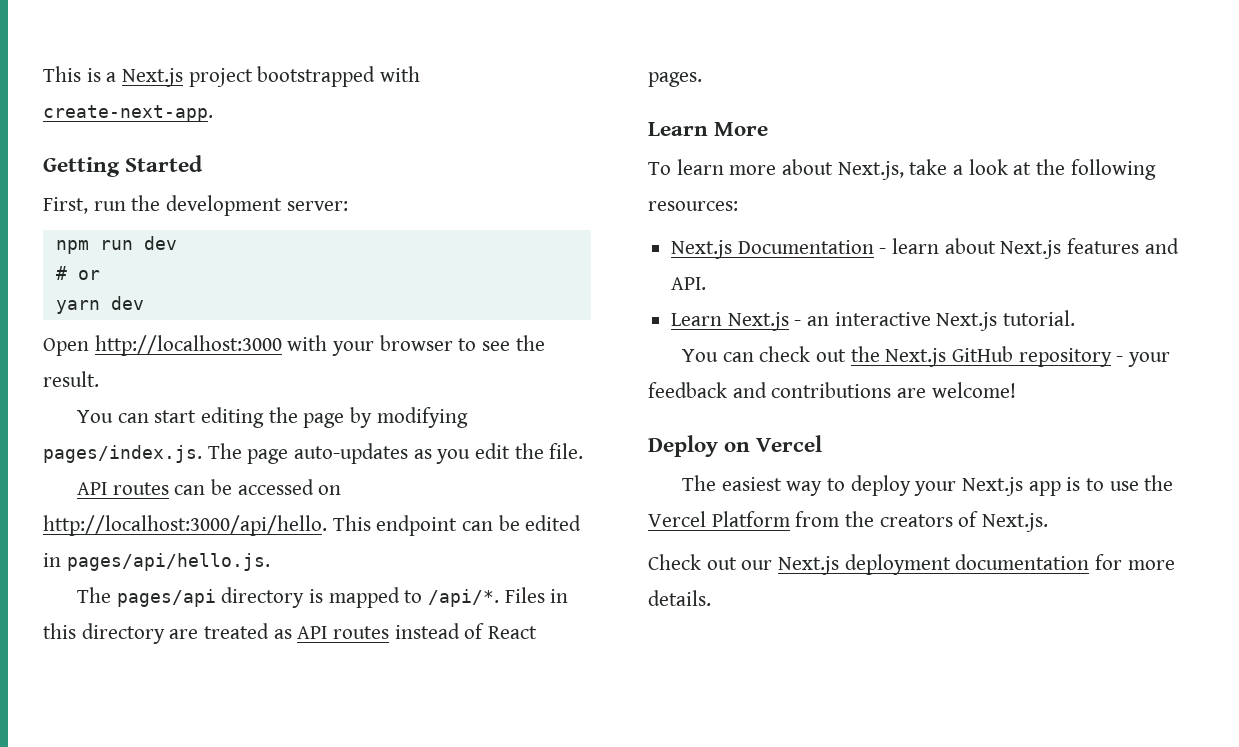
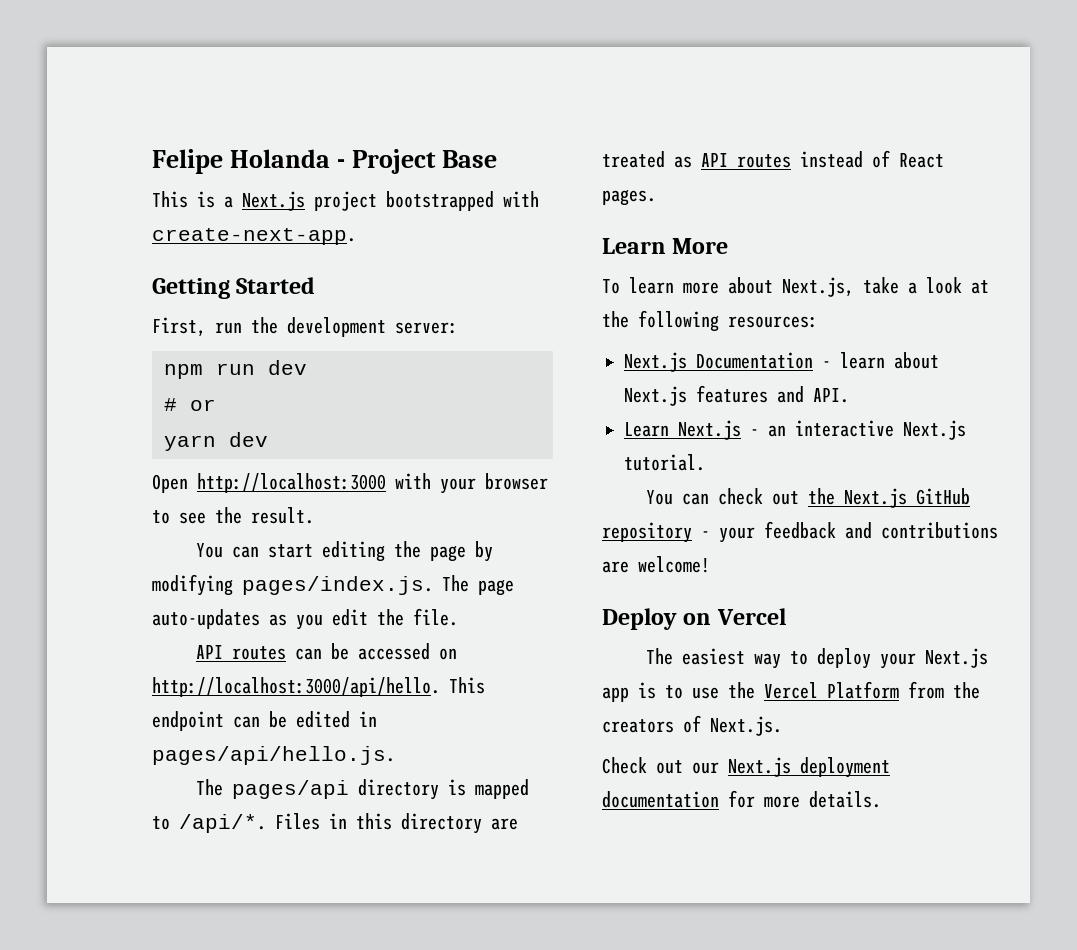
+ Felipe Holanda - Project Base

